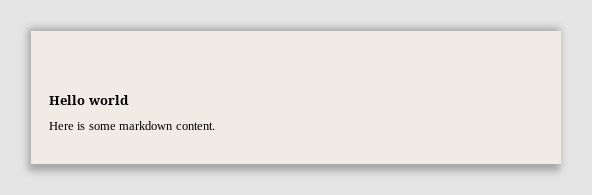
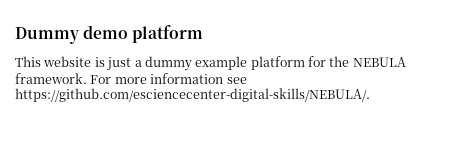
- Hello world
- Here is some markdown content.
+ Dummy demo platform
+ This website is just a dummy example platform for the NEBULA framework. For more information see https://github.com/esciencecenter-digital-skills/NEBULA/.

